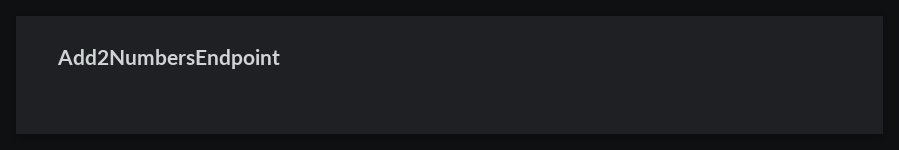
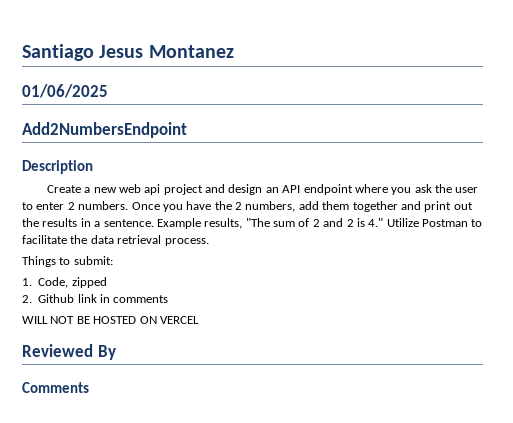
+ Santiago Jesus Montanez
+ 01/06/2025
  Add2NumbersEndpoint
+ Description
+ Create a new web api project and design an API endpoint where you ask the user to enter 2 numbers. Once you have the 2 numbers, add them together and print out the results in a sentence. Example results, "The sum of 2 and 2 is 4." Utilize Postman to facilitate the data retrieval process.
+ Things to submit:
+ 1. Code, zipped
+ 2. Github link in comments
+ WILL NOT BE HOSTED ON VERCEL
+ Reviewed By
+ Comments

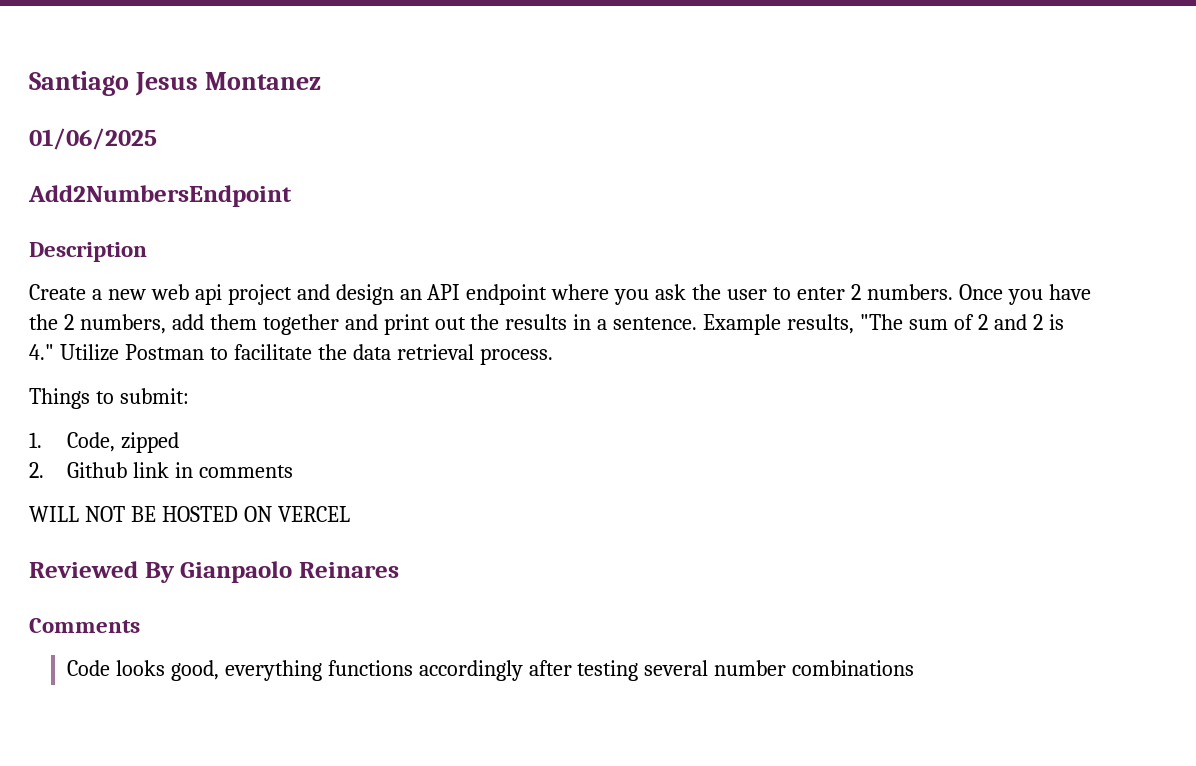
- Reviewed By
+ Reviewed By Gianpaolo Reinares
+ Code looks good, everything functions accordingly after testing several number combinations

